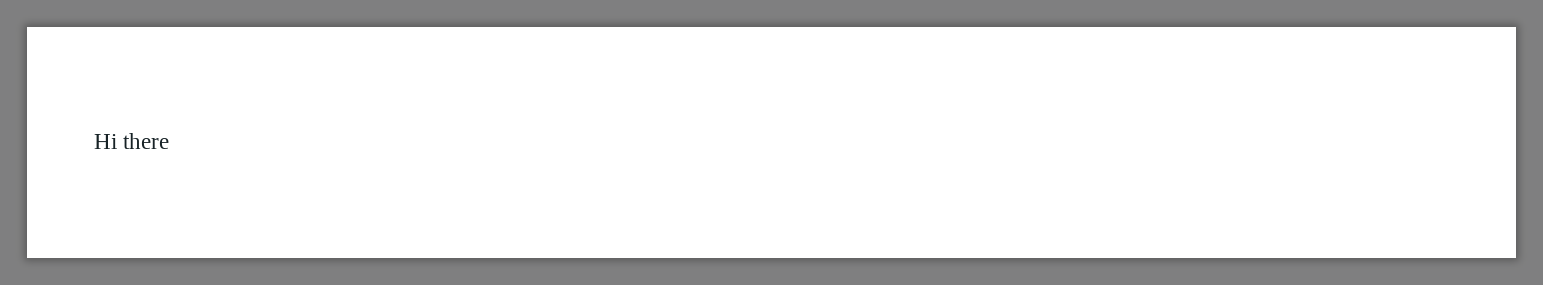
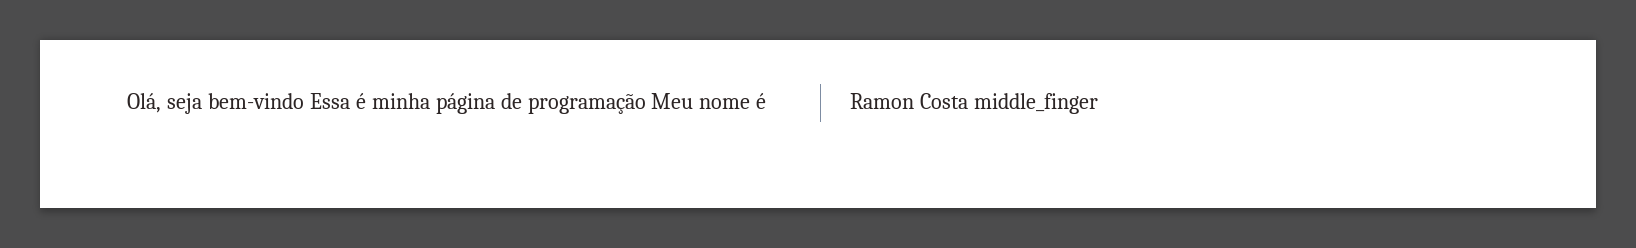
- Hi there
+ Olá, seja bem-vindo Essa é minha página de programação Meu nome é Ramon Costa middle_finger

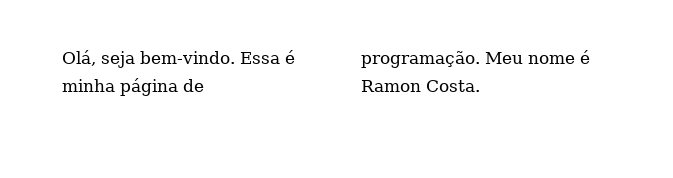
- Olá, seja bem-vindo Essa é minha página de programação Meu nome é Ramon Costa middle_finger
+ Olá, seja bem-vindo. Essa é minha página de programação. Meu nome é Ramon Costa.

